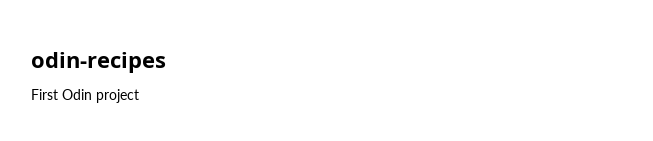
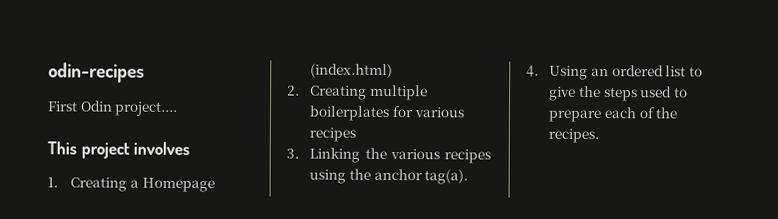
- First Odin project
+ First Odin project....
+ This project involves
+ 1. Creating a Homepage (index.html)
+ 2. Creating multiple boilerplates for various recipes
+ 3. Linking the various recipes using the anchor tag(a).
+ 4. Using an ordered list to give the steps used to prepare each of the recipes.

